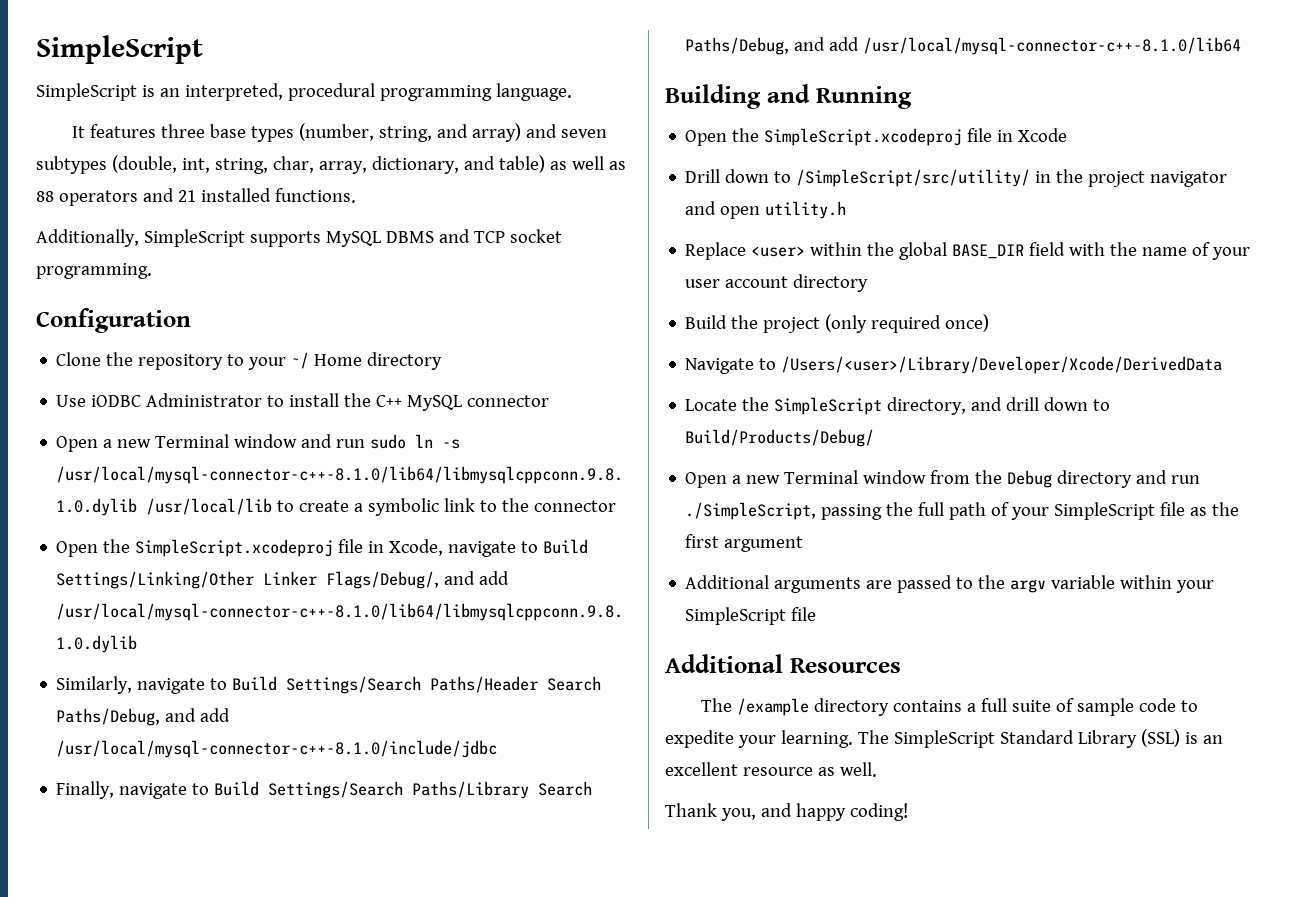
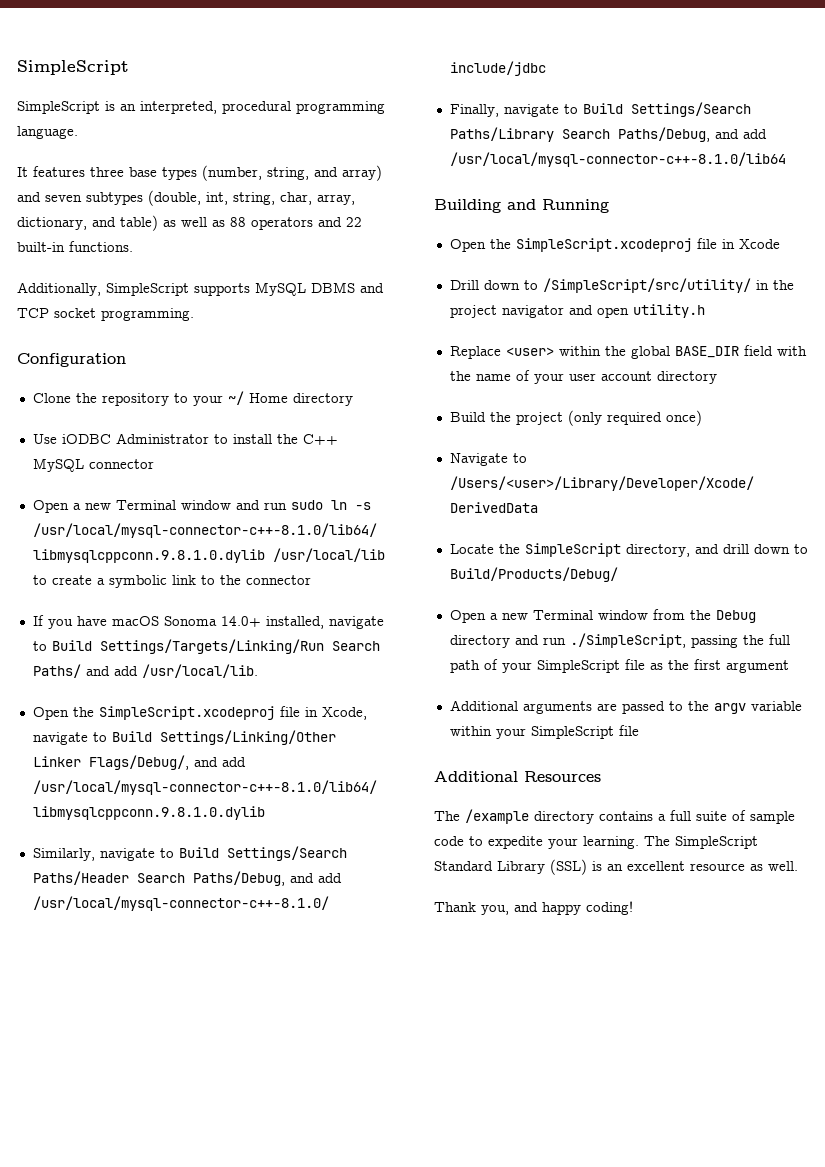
- It features three base types (number, string, and array) and seven subtypes (double, int, string, char, array, dictionary, and table) as well as 88 operators and 21 installed functions.
+ It features three base types (number, string, and array) and seven subtypes (double, int, string, char, array, dictionary, and table) as well as 88 operators and 22 built-in functions.
+ If you have macOS Sonoma 14.0+ installed, navigate to Build Settings/Targets/Linking/Run Search Paths/ and add /usr/local/lib.

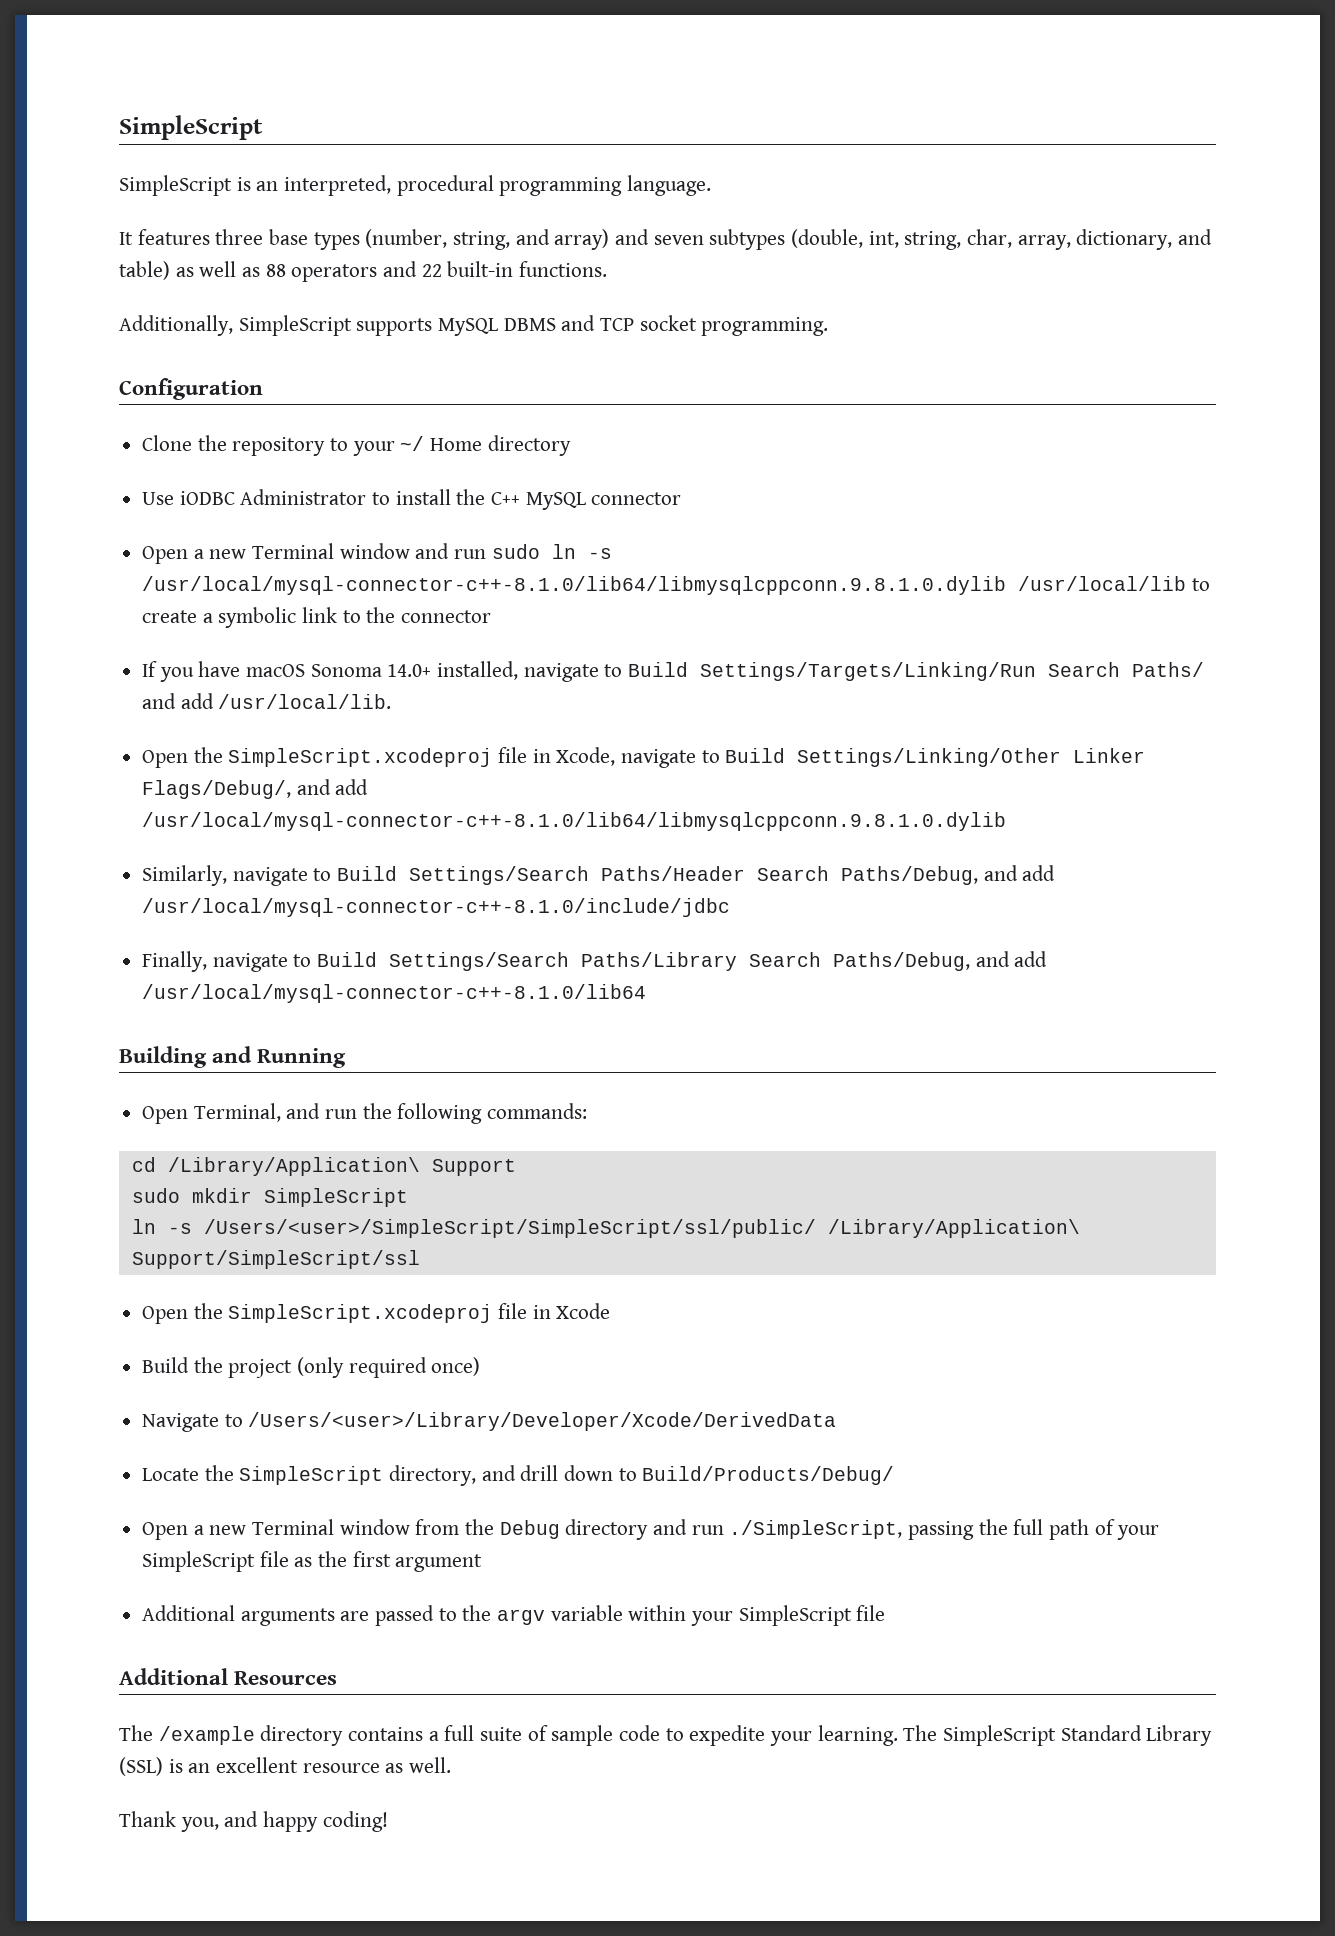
+ Open Terminal, and run the following commands:
+ cd /Library/Application\ Support
+ sudo mkdir SimpleScript
+ ln -s /Users/<user>/SimpleScript/SimpleScript/ssl/public/ /Library/Application\ Support/SimpleScript/ssl
- Drill down to /SimpleScript/src/utility/ in the project navigator and open utility.h
- Replace <user> within the global BASE_DIR field with the name of your user account directory

